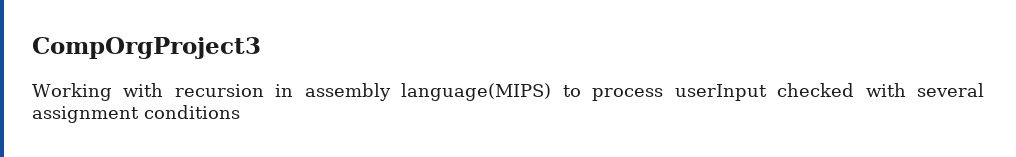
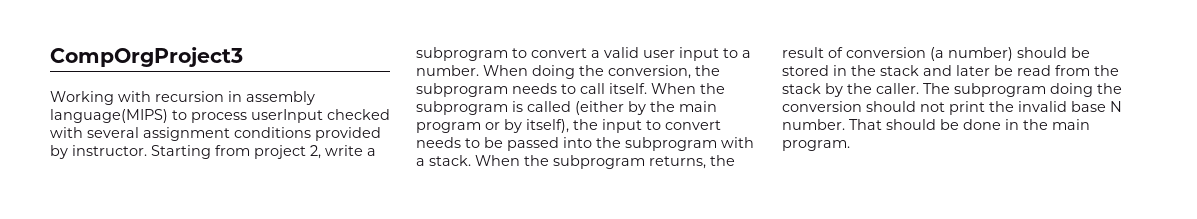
- Working with recursion in assembly language(MIPS) to process userInput checked with several assignment conditions
+ Working with recursion in assembly language(MIPS) to process userInput checked with several assignment conditions provided by instructor. Starting from project 2, write a subprogram to convert a valid user input to a number. When doing the conversion, the subprogram needs to call itself. When the subprogram is called (either by the main program or by itself), the input to convert needs to be passed into the subprogram with a stack. When the subprogram returns, the result of conversion (a number) should be stored in the stack and later be read from the stack by the caller. The subprogram doing the conversion should not print the invalid base N number. That should be done in the main program.

